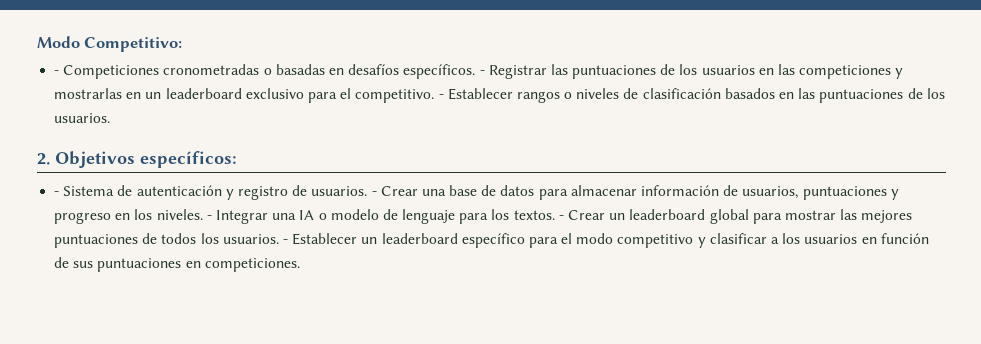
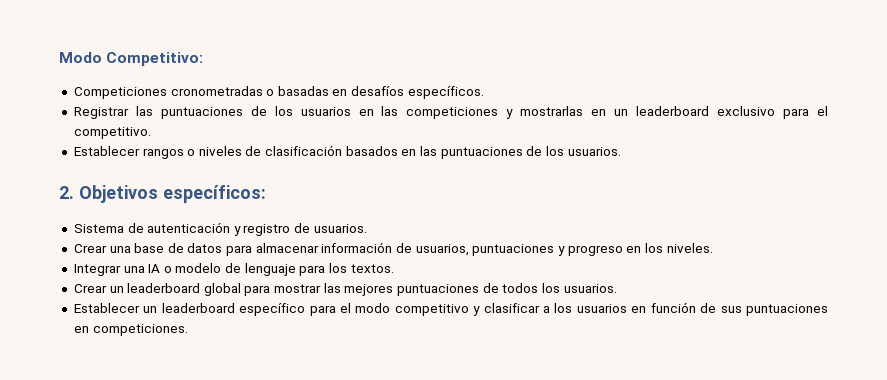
- - Competiciones cronometradas o basadas en desafíos específicos. - Registrar las puntuaciones de los usuarios en las competiciones y mostrarlas en un leaderboard exclusivo para el competitivo. - Establecer rangos o niveles de clasificación basados en las puntuaciones de los usuarios.
+ Competiciones cronometradas o basadas en desafíos específicos.
+ Registrar las puntuaciones de los usuarios en las competiciones y mostrarlas en un leaderboard exclusivo para el competitivo.
+ Establecer rangos o niveles de clasificación basados en las puntuaciones de los usuarios.
- - Sistema de autenticación y registro de usuarios. - Crear una base de datos para almacenar información de usuarios, puntuaciones y progreso en los niveles. - Integrar una IA o modelo de lenguaje para los textos. - Crear un leaderboard global para mostrar las mejores puntuaciones de todos los usuarios. - Establecer un leaderboard específico para el modo competitivo y clasificar a los usuarios en función de sus puntuaciones en competiciones.
+ Sistema de autenticación y registro de usuarios.
+ Crear una base de datos para almacenar información de usuarios, puntuaciones y progreso en los niveles.
+ Integrar una IA o modelo de lenguaje para los textos.
+ Crear un leaderboard global para mostrar las mejores puntuaciones de todos los usuarios.
+ Establecer un leaderboard específico para el modo competitivo y clasificar a los usuarios en función de sus puntuaciones en competiciones.

